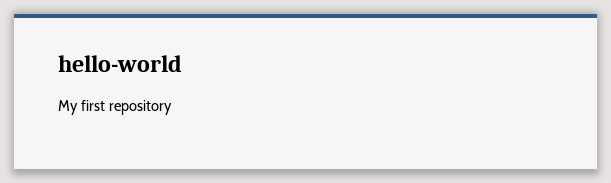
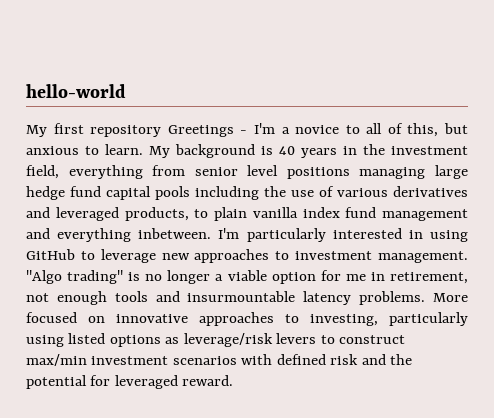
- My first repository
+ My first repository Greetings - I'm a novice to all of this, but anxious to learn. My background is 40 years in the investment field, everything from senior level positions managing large hedge fund capital pools including the use of various derivatives and leveraged products, to plain vanilla index fund management and everything inbetween. I'm particularly interested in using GitHub to leverage new approaches to investment management. "Algo trading" is no longer a viable option for me in retirement, not enough tools and insurmountable latency problems. More focused on innovative approaches to investing, particularly using listed options as leverage/risk levers to construct max/min investment scenarios with defined risk and the potential for leveraged reward.

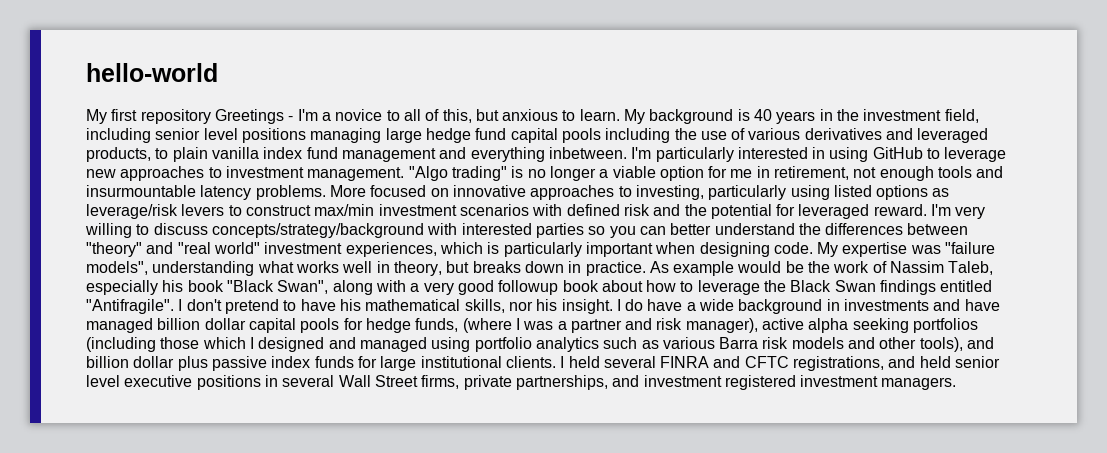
- My background is 40 years in the investment field, everything from senior level positions managing large hedge fund capital pools including the use of various derivatives and leveraged products, to plain vanilla index fund management and everything inbetween.
+ My background is 40 years in the investment field, including senior level positions managing large hedge fund capital pools including the use of various derivatives and leveraged products, to plain vanilla index fund management and everything inbetween.
+ I'm very willing to discuss concepts/strategy/background with interested parties so you can better understand the differences between "theory" and "real world" investment experiences, which is particularly important when designing code. My expertise was "failure models", understanding what works well in theory, but breaks down in practice. As example would be the work of Nassim Taleb, especially his book "Black Swan", along with a very good followup book about how to leverage the Black Swan findings entitled "Antifragile". I don't pretend to have his mathematical skills, nor his insight. I do have a wide background in investments and have managed billion dollar capital pools for hedge funds, (where I was a partner and risk manager), active alpha seeking portfolios (including those which I designed and managed using portfolio analytics such as various Barra risk models and other tools), and billion dollar plus passive index funds for large institutional clients. I held several FINRA and CFTC registrations, and held senior level executive positions in several Wall Street firms, private partnerships, and investment registered investment managers.

